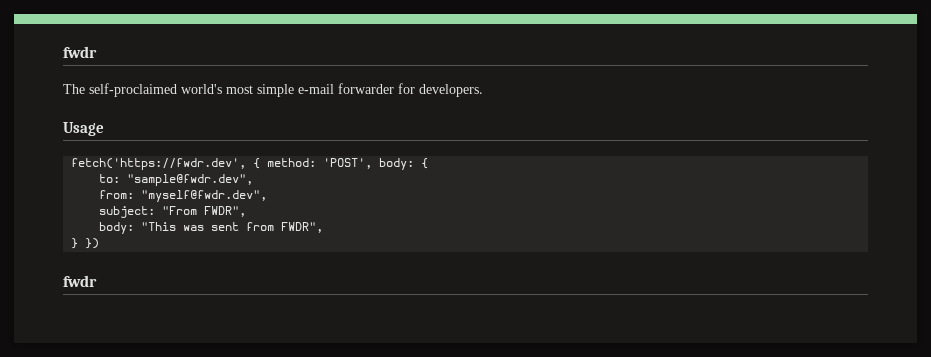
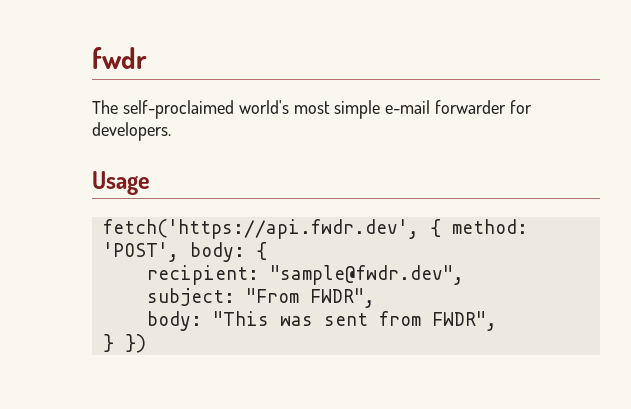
- fetch('https://fwdr.dev', { method: 'POST', body: {
+ fetch('https://api.fwdr.dev', { method: 'POST', body: {
- to: "sample@fwdr.dev",
+ recipient: "sample@fwdr.dev",
- from: "myself@fwdr.dev",
  } })
- fwdr

